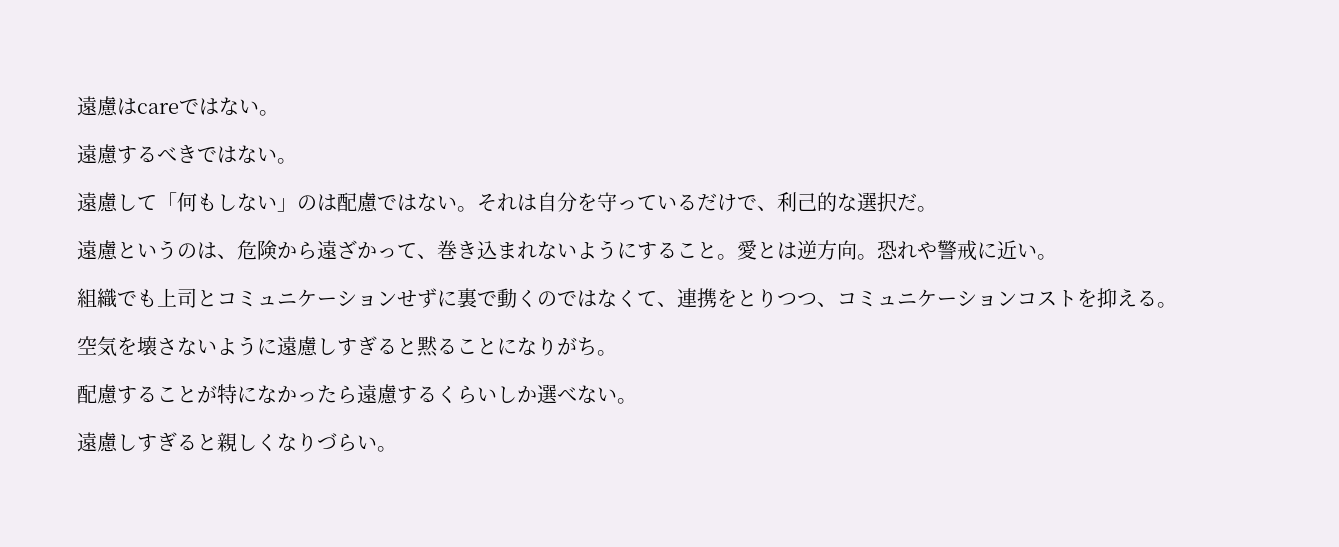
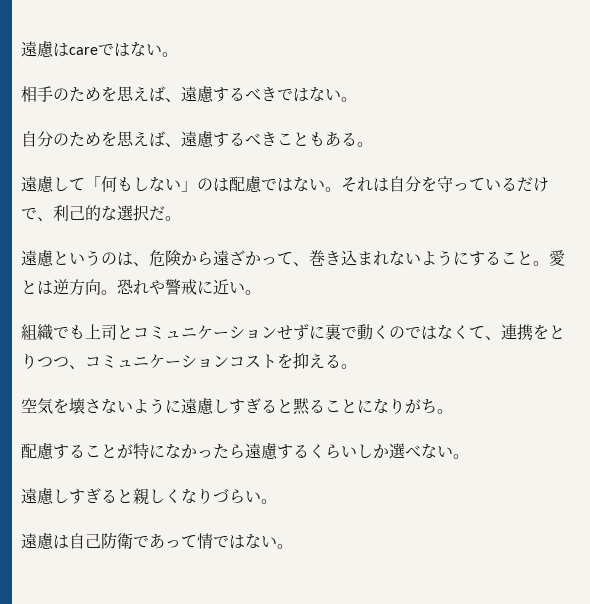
- 遠慮するべきではない。
+ 相手のためを思えば、遠慮するべきではない。
+ 自分のためを思えば、遠慮するべきこともある。
+ 遠慮は自己防衛であって情ではない。

